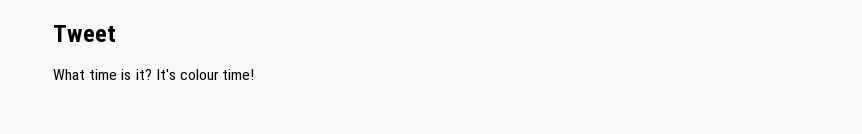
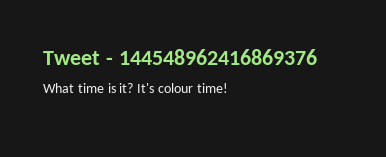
- Tweet
+ Tweet - 144548962416869376

